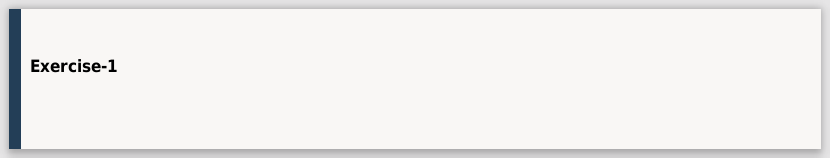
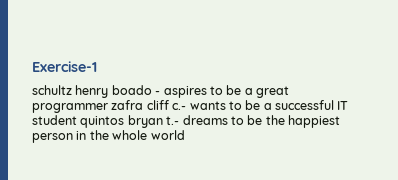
+ schultz henry boado - aspires to be a great programmer zafra cliff c.- wants to be a successful IT student quintos bryan t.- dreams to be the happiest person in the whole world

